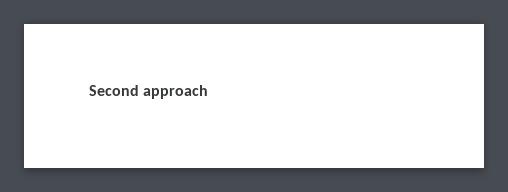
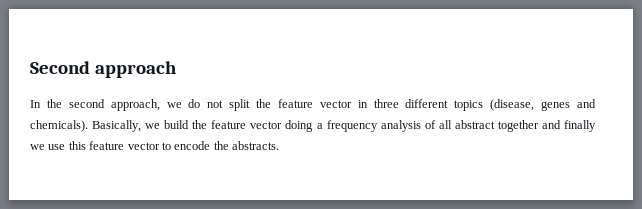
+ In the second approach, we do not split the feature vector in three different topics (disease, genes and chemicals). Basically, we build the feature vector doing a frequency analysis of all abstract together and finally we use this feature vector to encode the abstracts.

